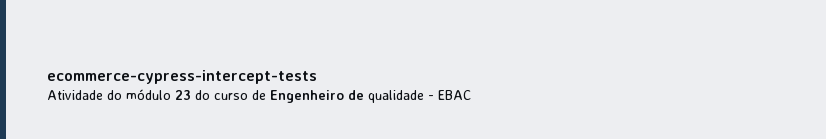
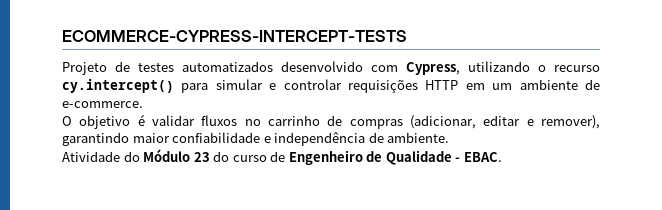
- ecommerce-cypress-intercept-tests
+ ECOMMERCE-CYPRESS-INTERCEPT-TESTS
+ Projeto de testes automatizados desenvolvido com Cypress, utilizando o recurso cy.intercept() para simular e controlar requisições HTTP em um ambiente de e-commerce.
+ O objetivo é validar fluxos no carrinho de compras (adicionar, editar e remover), garantindo maior confiabilidade e independência de ambiente.
- Atividade do módulo 23 do curso de Engenheiro de qualidade - EBAC
+ Atividade do Módulo 23 do curso de Engenheiro de Qualidade - EBAC.

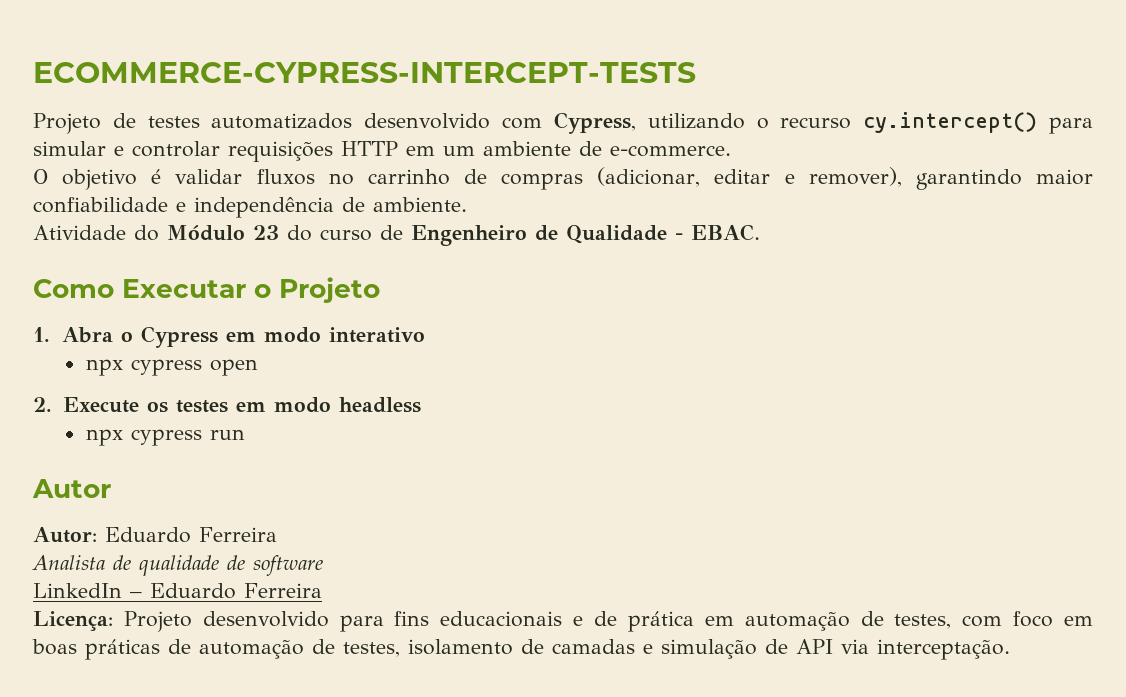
+ Como Executar o Projeto
+ 1. Abra o Cypress em modo interativo
+ npx cypress open
+ 2. Execute os testes em modo headless
+ npx cypress run
+ Autor
+ Autor: Eduardo Ferreira
+ Analista de qualidade de software
+ LinkedIn – Eduardo Ferreira
+ Licença: Projeto desenvolvido para fins educacionais e de prática em automação de testes, com foco em boas práticas de automação de testes, isolamento de camadas e simulação de API via interceptação.

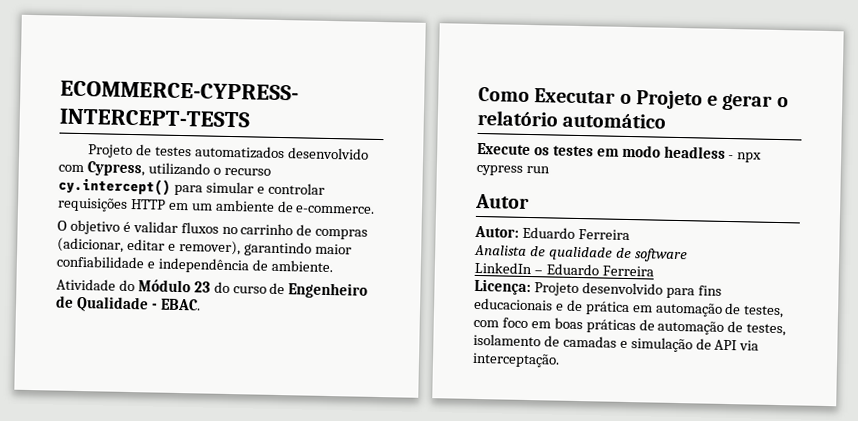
- Como Executar o Projeto
- 1. Abra o Cypress em modo interativo
- npx cypress open
- 2. Execute os testes em modo headless
- npx cypress run
+ Como Executar o Projeto e gerar o relatório automático
+ Execute os testes em modo headless - npx cypress run

